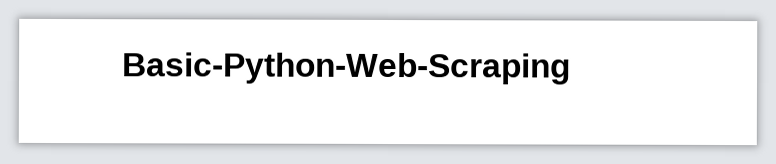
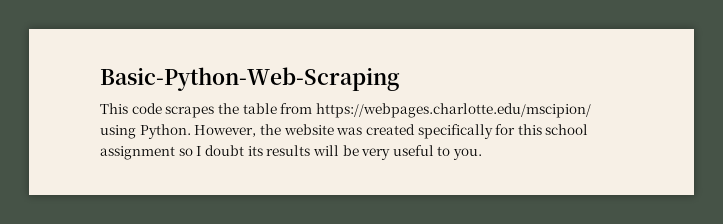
+ This code scrapes the table from https://webpages.charlotte.edu/mscipion/ using Python. However, the website was created specifically for this school assignment so I doubt its results will be very useful to you.

